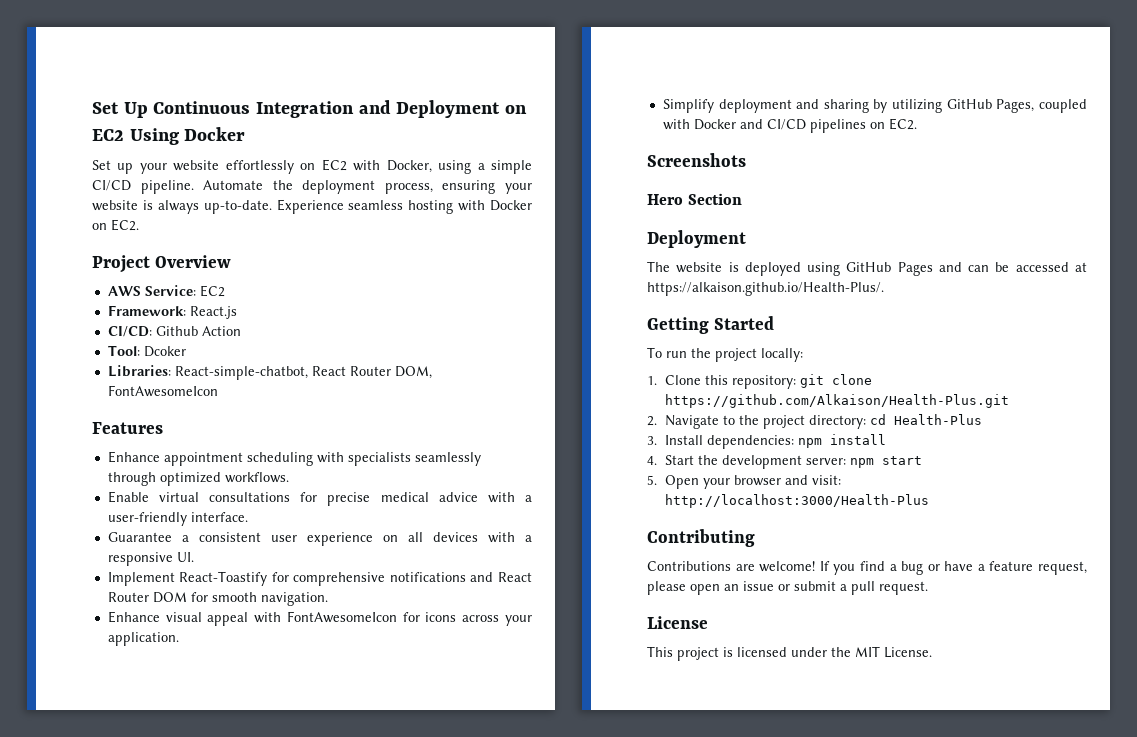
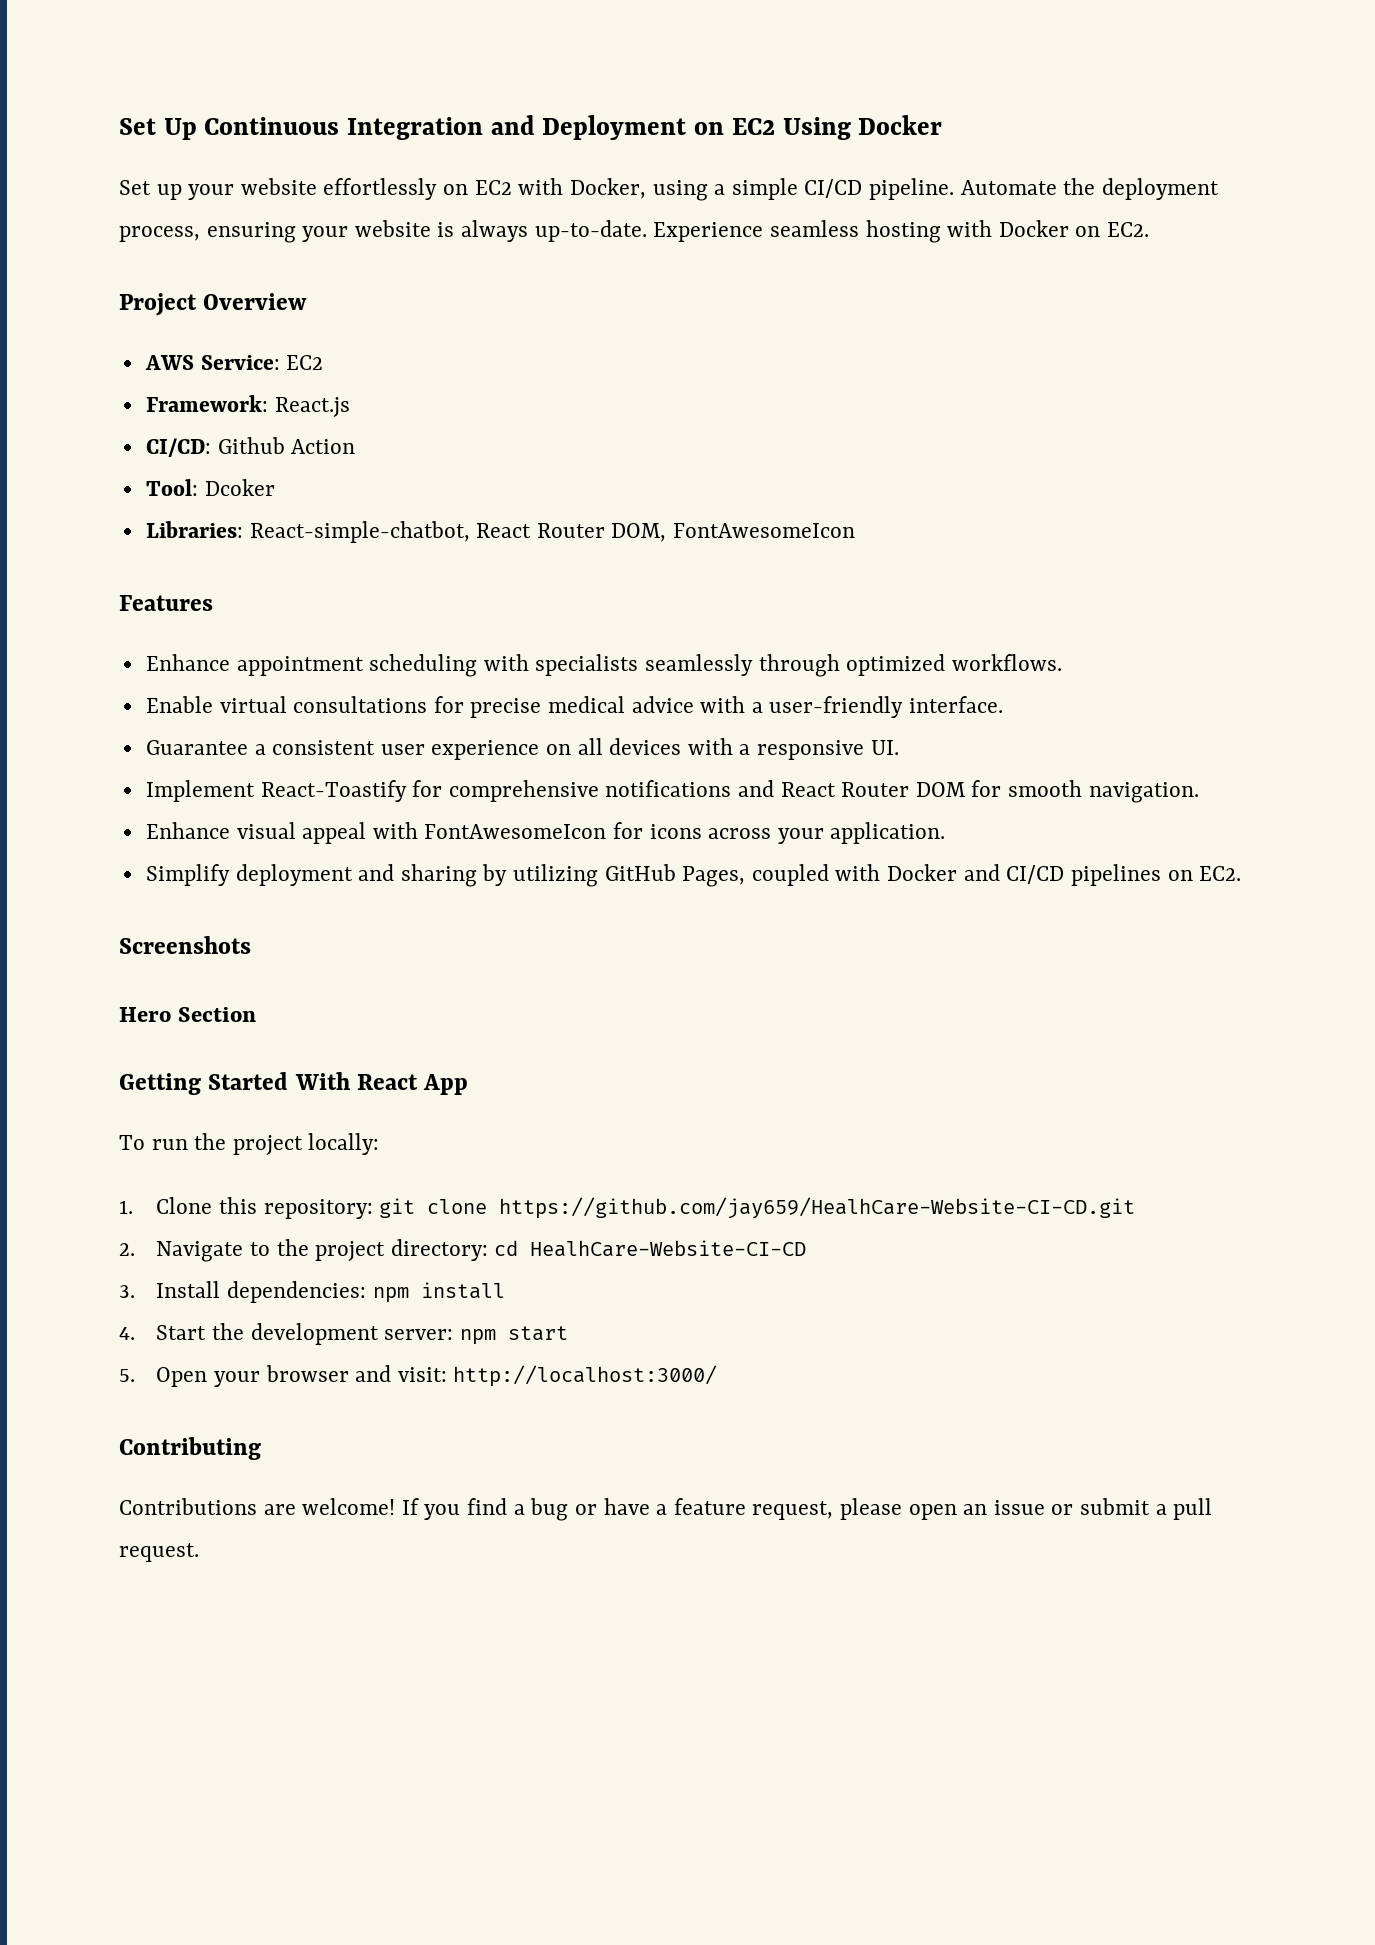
  Hero Section
- Deployment
- The website is deployed using GitHub Pages and can be accessed at https://alkaison.github.io/Health-Plus/.
- Getting Started
+ Getting Started With React App
- 1. Clone this repository: git clone https://github.com/Alkaison/Health-Plus.git
+ 1. Clone this repository: git clone https://github.com/jay659/HealhCare-Website-CI-CD.git
- 2. Navigate to the project directory: cd Health-Plus
+ 2. Navigate to the project directory: cd HealhCare-Website-CI-CD
- 5. Open your browser and visit: http://localhost:3000/Health-Plus
+ 5. Open your browser and visit: http://localhost:3000/
- License
- This project is licensed under the MIT License.

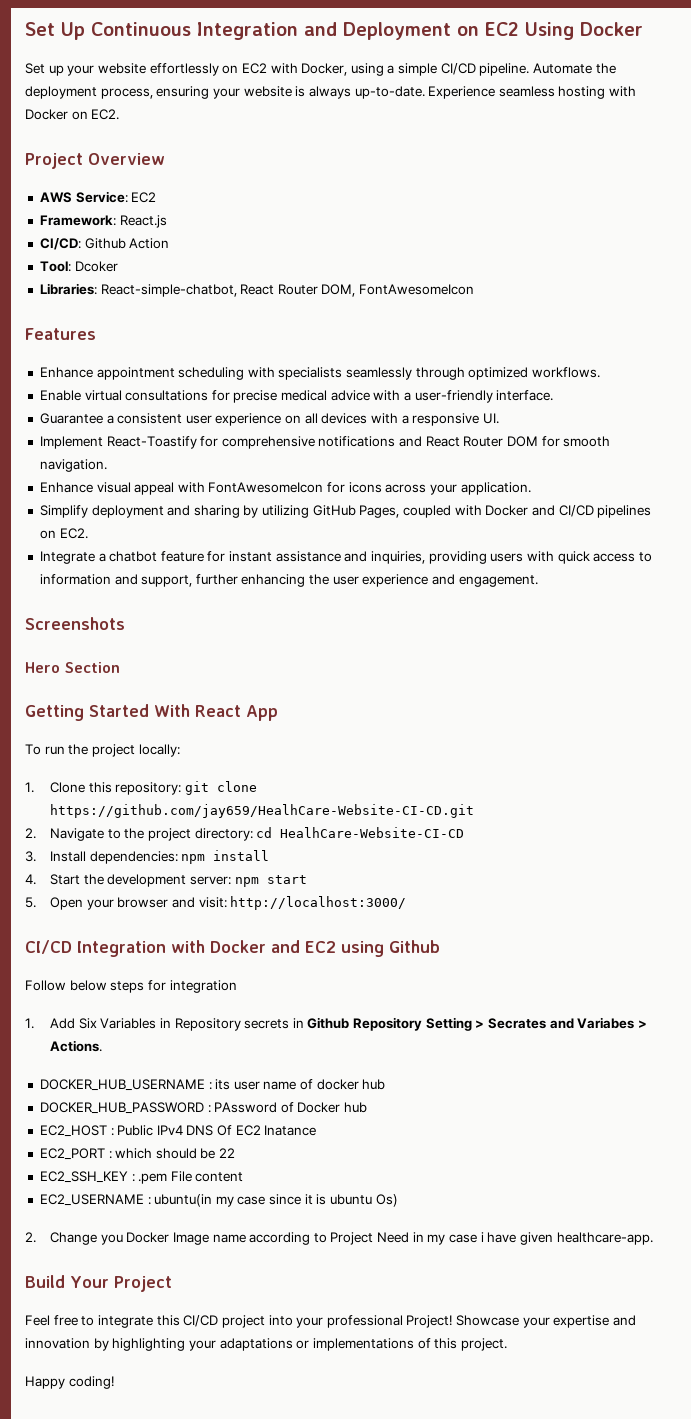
+ Integrate a chatbot feature for instant assistance and inquiries, providing users with quick access to information and support, further enhancing the user experience and engagement.
- Contributing
- Contributions are welcome! If you find a bug or have a feature request, please open an issue or submit a pull request.
+ CI/CD Integration with Docker and EC2 using Github
+ Follow below steps for integration
+ 1. Add Six Variables in Repository secrets in Github Repository Setting > Secrates and Variabes > Actions.
+ DOCKER_HUB_USERNAME : its user name of docker hub
+ DOCKER_HUB_PASSWORD : PAssword of Docker hub
+ EC2_HOST : Public IPv4 DNS Of EC2 Inatance
+ EC2_PORT : which should be 22
+ EC2_SSH_KEY : .pem File content
+ EC2_USERNAME : ubuntu(in my case since it is ubuntu Os)
+ 2. Change you Docker Image name according to Project Need in my case i have given healthcare-app.
+ Build Your Project
+ Feel free to integrate this CI/CD project into your professional Project! Showcase your expertise and innovation by highlighting your adaptations or implementations of this project.
+ Happy coding!

